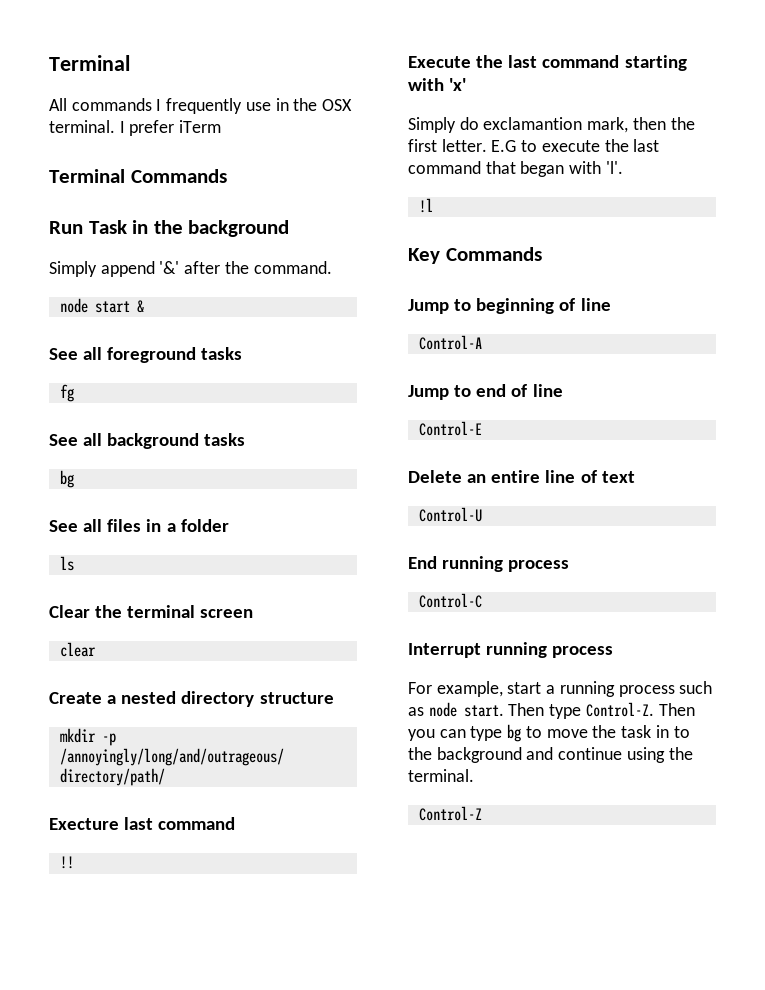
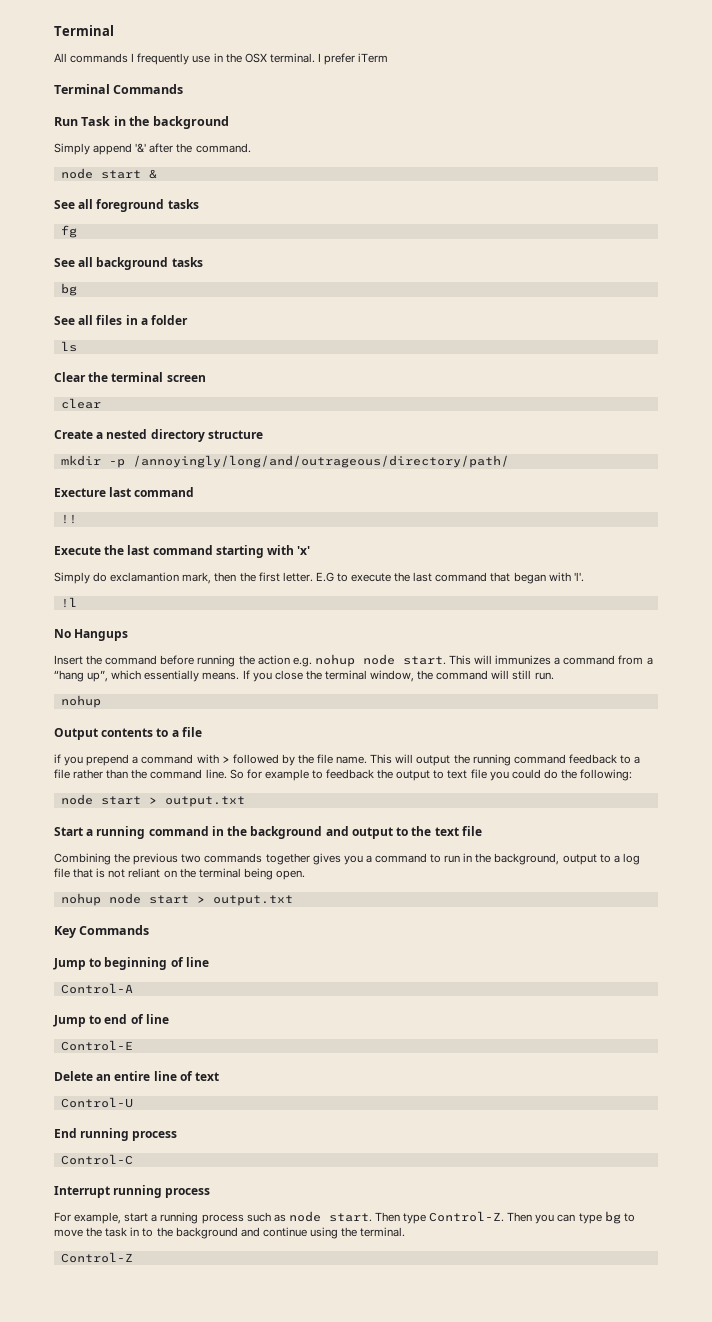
+ No Hangups
+ Insert the command before running the action e.g. nohup node start. This will immunizes a command from a “hang up”, which essentially means. If you close the terminal window, the command will still run.
+ nohup
+ Output contents to a file
+ if you prepend a command with > followed by the file name. This will output the running command feedback to a file rather than the command line. So for example to feedback the output to text file you could do the following:
+ node start > output.txt
+ Start a running command in the background and output to the text file
+ Combining the previous two commands together gives you a command to run in the background, output to a log file that is not reliant on the terminal being open.
+ nohup node start > output.txt

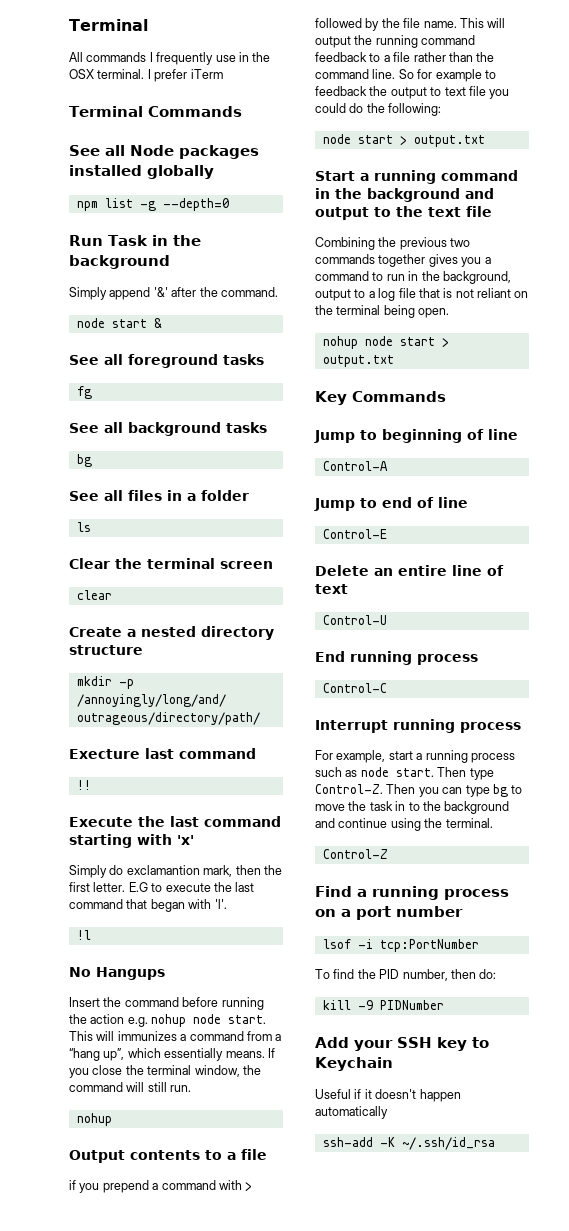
+ See all Node packages installed globally
+ npm list -g --depth=0
+ Find a running process on a port number
+ lsof -i tcp:PortNumber
+ To find the PID number, then do:
+ kill -9 PIDNumber
+ Add your SSH key to Keychain
+ Useful if it doesn't happen automatically
+ ssh-add -K ~/.ssh/id_rsa

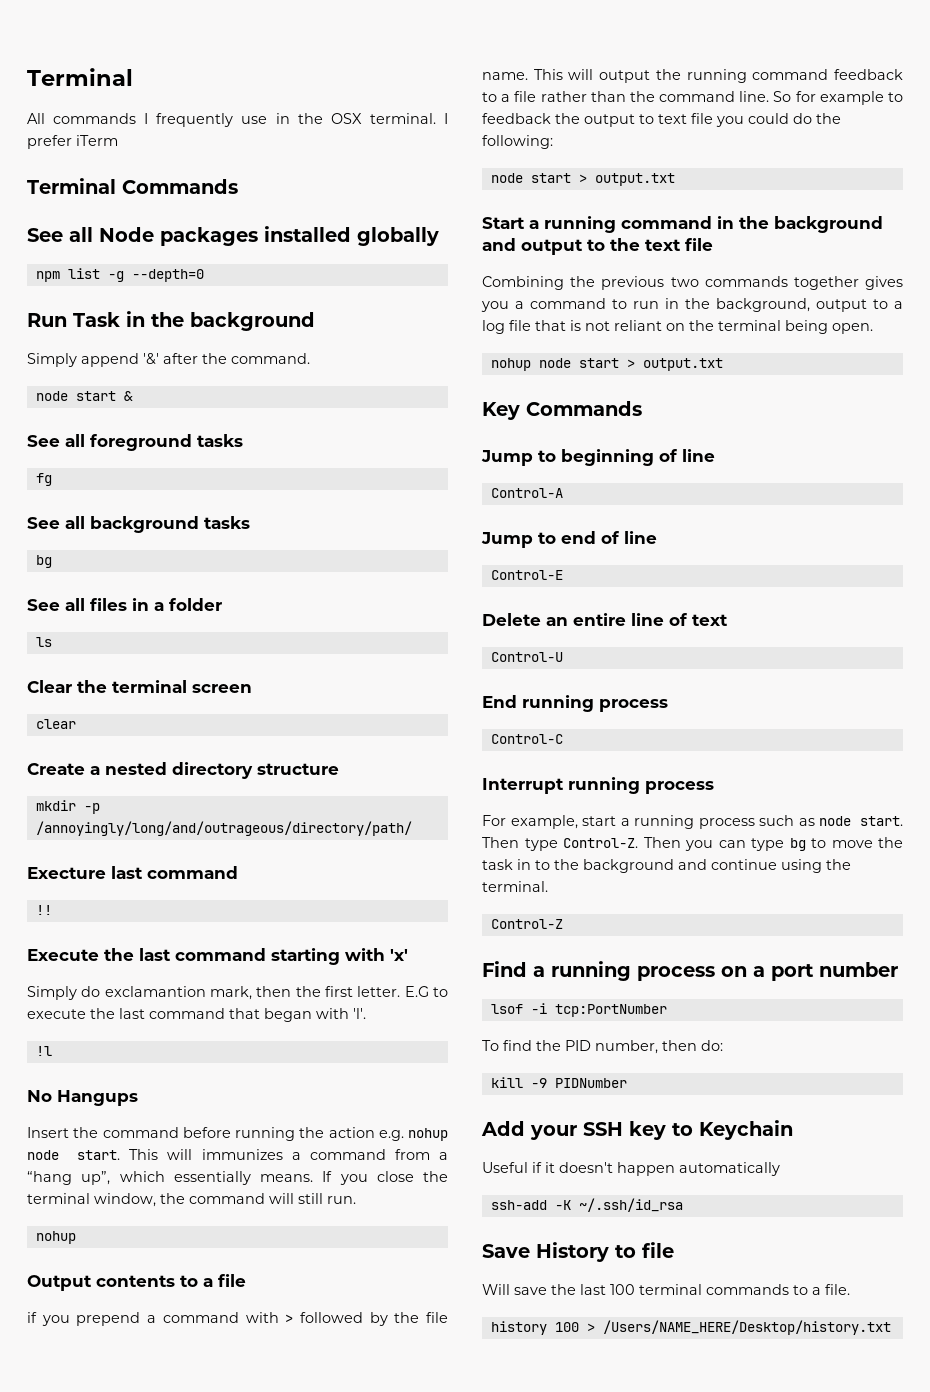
+ Save History to file
+ Will save the last 100 terminal commands to a file.
+ history 100 > /Users/NAME_HERE/Desktop/history.txt

